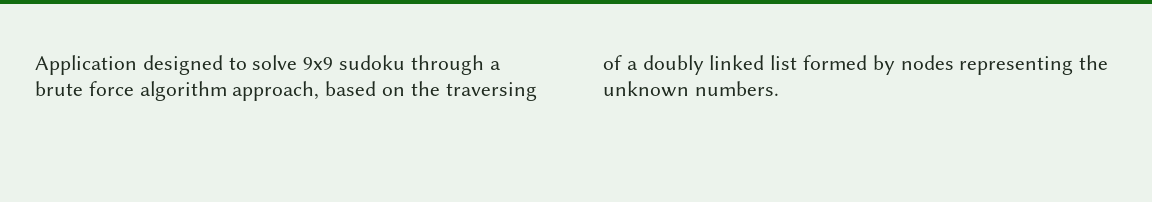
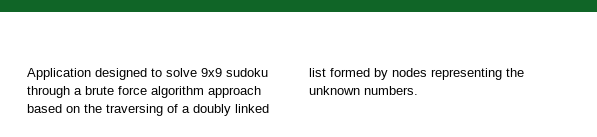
- Application designed to solve 9x9 sudoku through a brute force algorithm approach, based on the traversing of a doubly linked list formed by nodes representing the unknown numbers.
+ Application designed to solve 9x9 sudoku through a brute force algorithm approach based on the traversing of a doubly linked list formed by nodes representing the unknown numbers.

